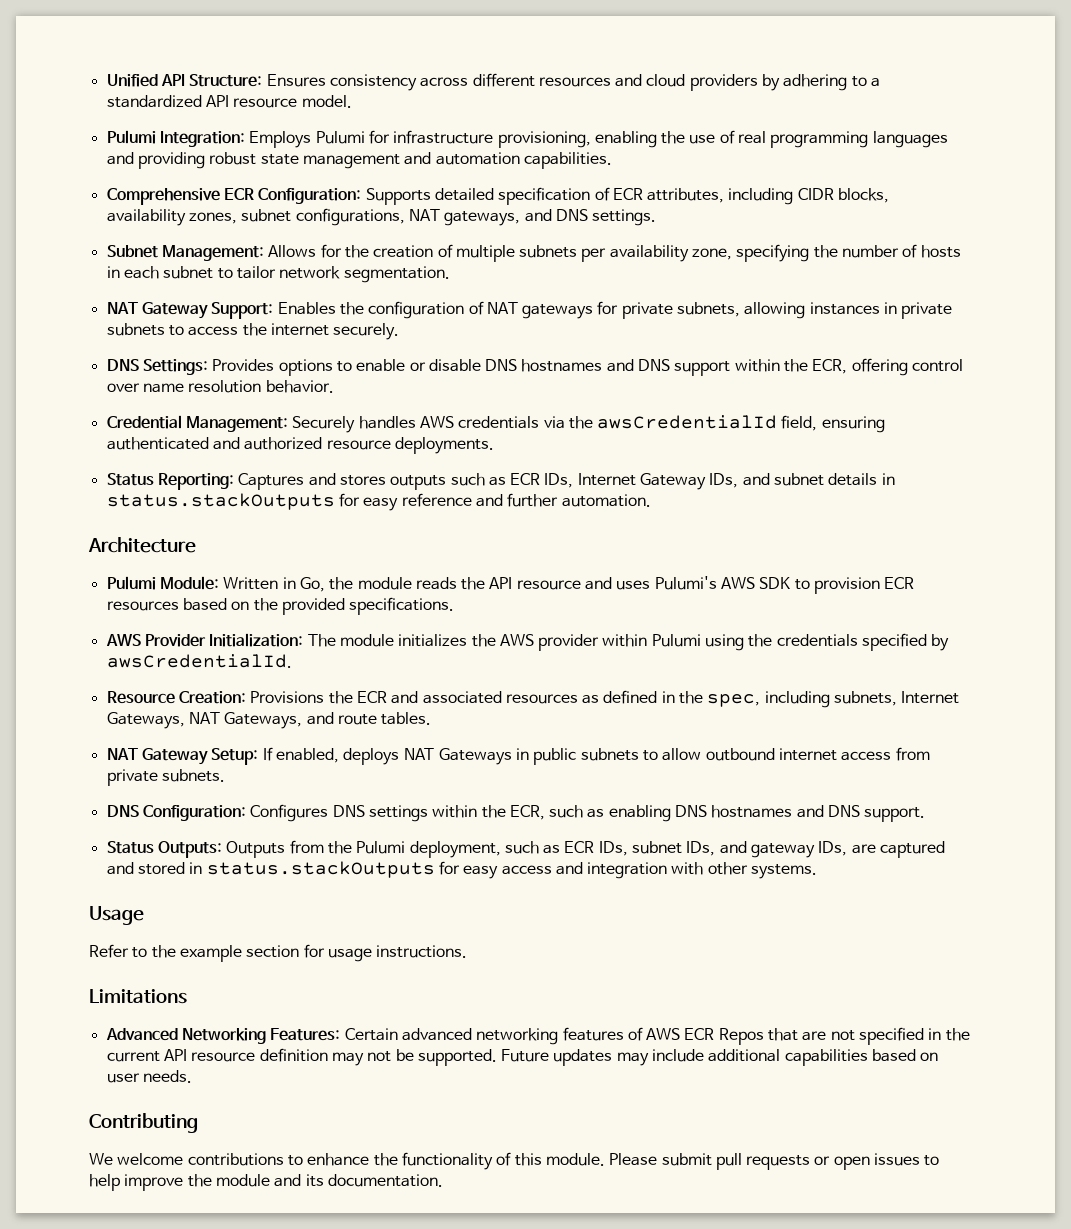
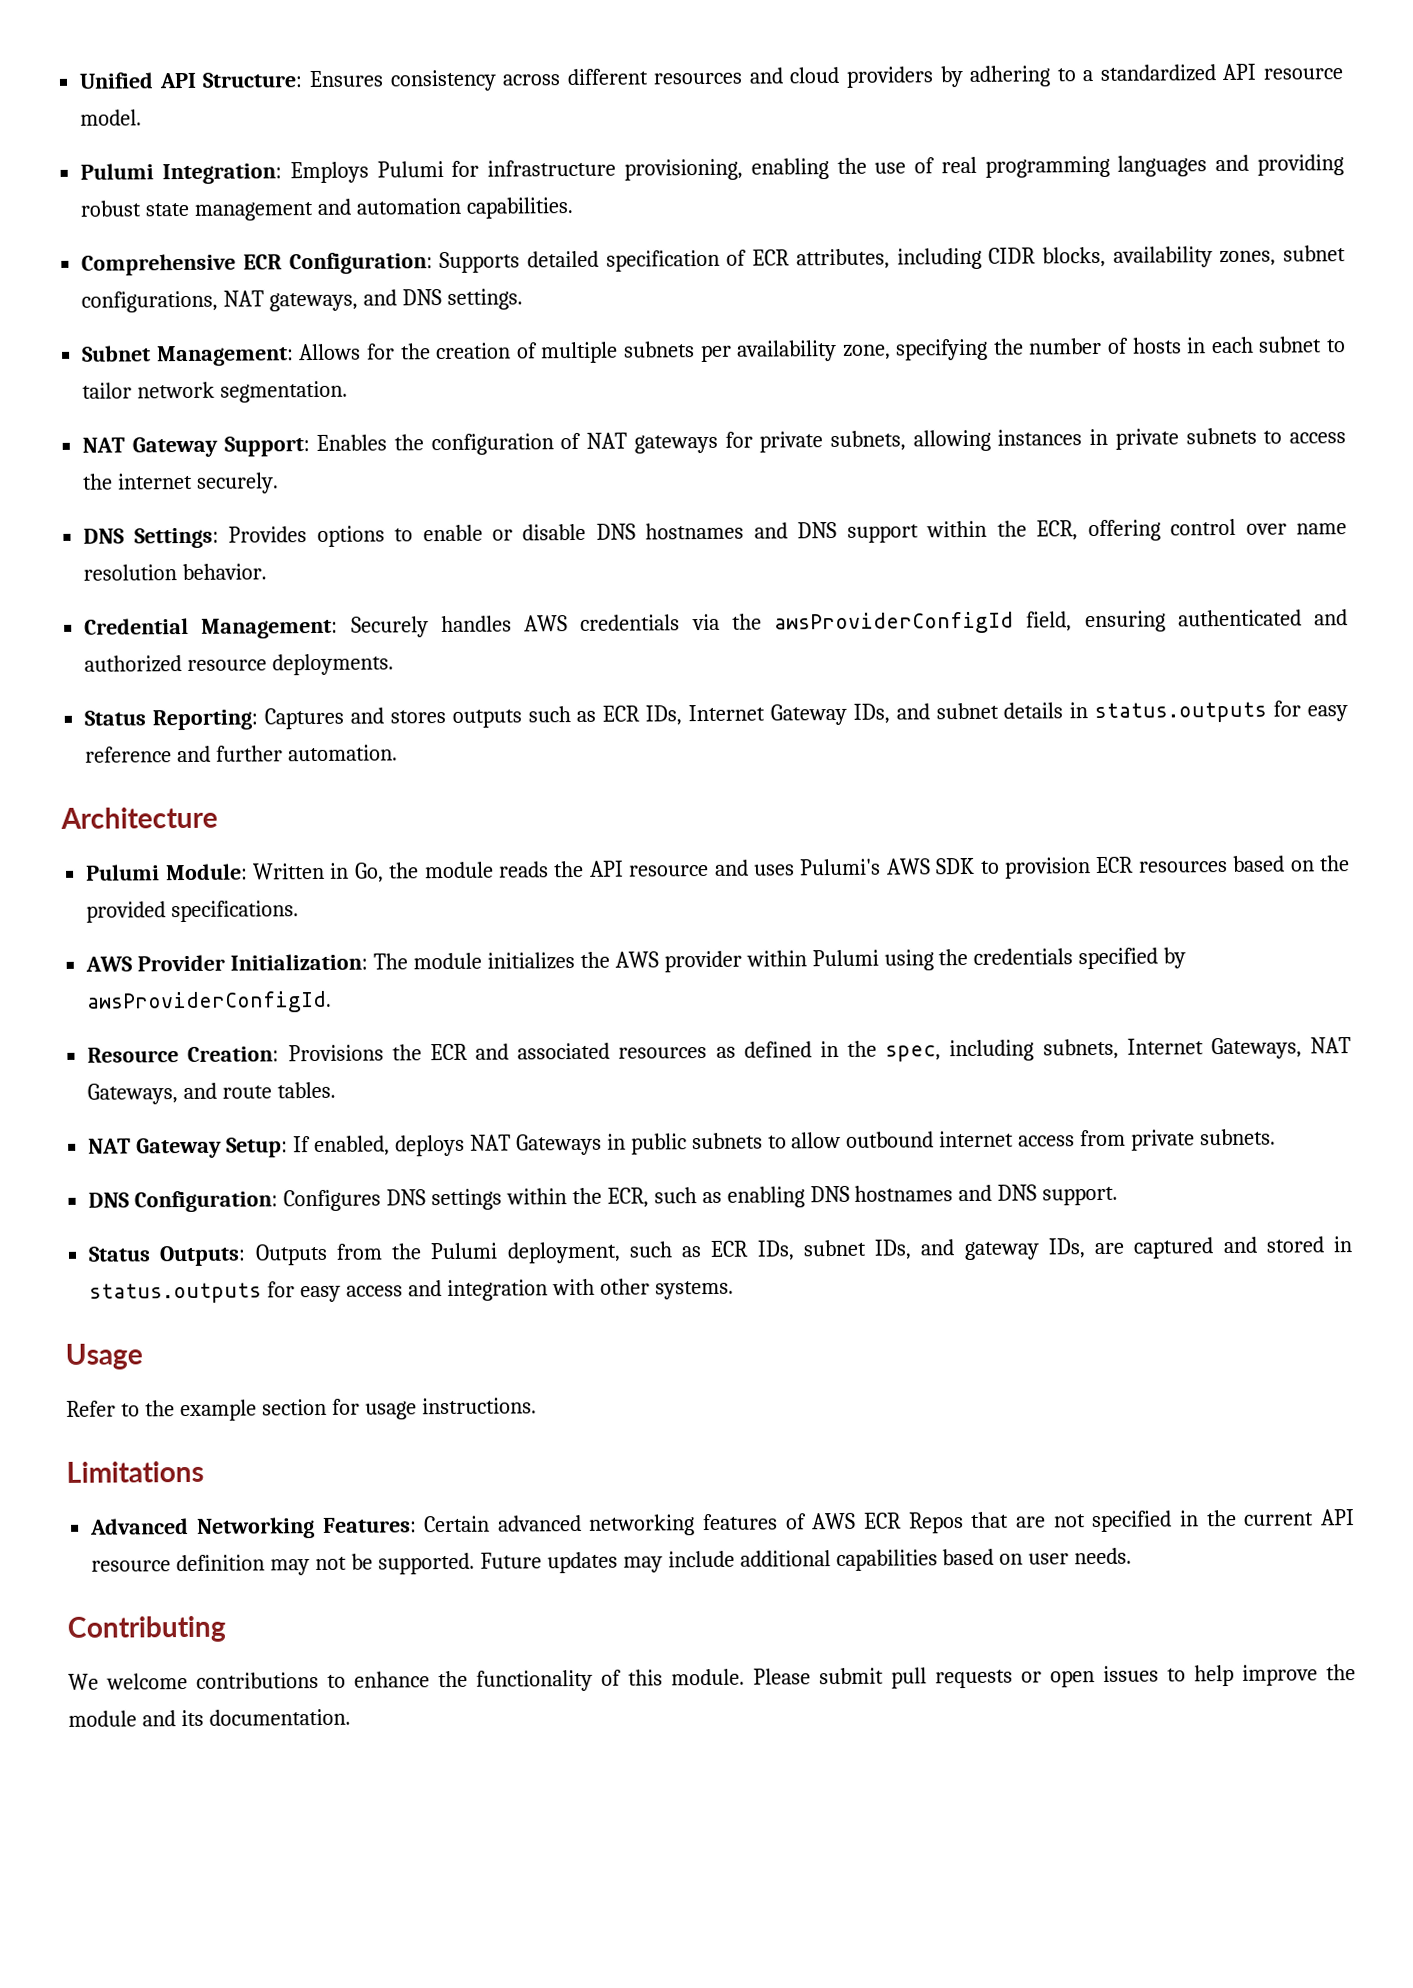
- Credential Management: Securely handles AWS credentials via the awsCredentialId field, ensuring authenticated and authorized resource deployments.
+ Credential Management: Securely handles AWS credentials via the awsProviderConfigId field, ensuring authenticated and authorized resource deployments.
- Status Reporting: Captures and stores outputs such as ECR IDs, Internet Gateway IDs, and subnet details in status.stackOutputs for easy reference and further automation.
+ Status Reporting: Captures and stores outputs such as ECR IDs, Internet Gateway IDs, and subnet details in status.outputs for easy reference and further automation.
- AWS Provider Initialization: The module initializes the AWS provider within Pulumi using the credentials specified by awsCredentialId.
+ AWS Provider Initialization: The module initializes the AWS provider within Pulumi using the credentials specified by awsProviderConfigId.
- Status Outputs: Outputs from the Pulumi deployment, such as ECR IDs, subnet IDs, and gateway IDs, are captured and stored in status.stackOutputs for easy access and integration with other systems.
+ Status Outputs: Outputs from the Pulumi deployment, such as ECR IDs, subnet IDs, and gateway IDs, are captured and stored in status.outputs for easy access and integration with other systems.

